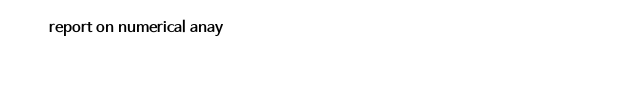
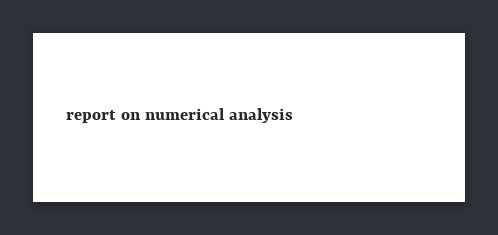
- report on numerical anay
+ report on numerical analysis

